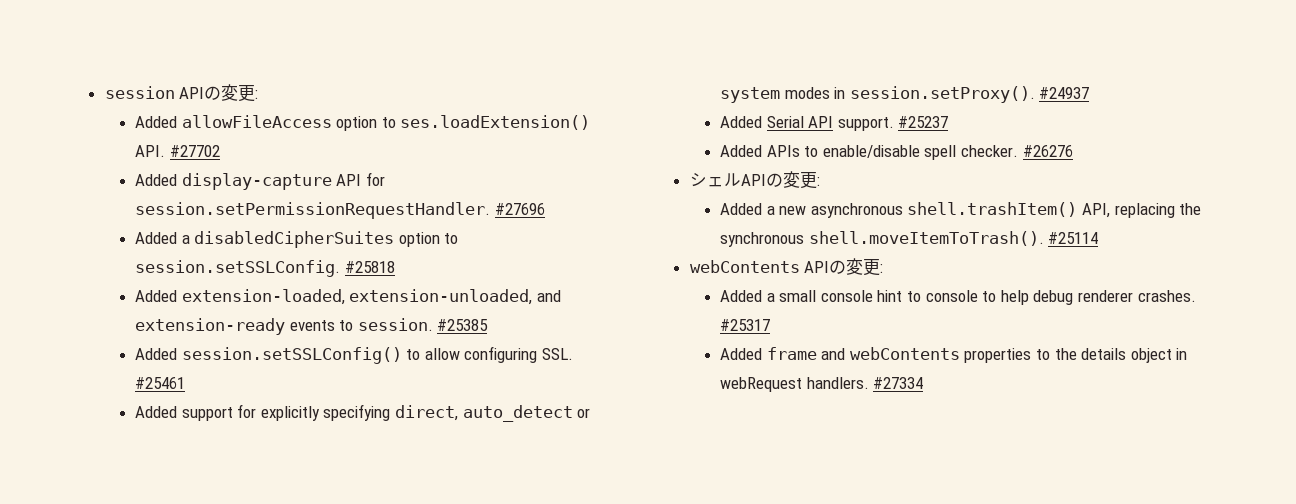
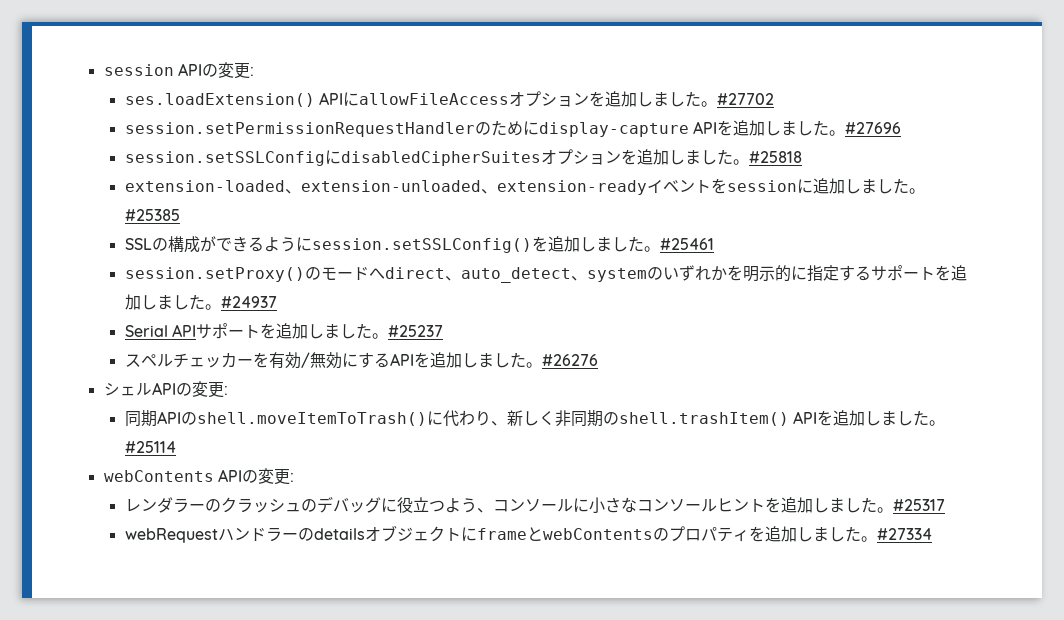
- Added allowFileAccess option to ses.loadExtension() API. #27702
- Added display-capture API for session.setPermissionRequestHandler. #27696
- Added a disabledCipherSuites option to session.setSSLConfig. #25818
- Added extension-loaded, extension-unloaded, and extension-ready events to session. #25385
- Added session.setSSLConfig() to allow configuring SSL. #25461
- Added support for explicitly specifying direct, auto_detect or system modes in session.setProxy(). #24937
+ ses.loadExtension() APIにallowFileAccessオプションを追加しました。#27702
+ session.setPermissionRequestHandlerのためにdisplay-capture APIを追加しました。#27696
+ session.setSSLConfigにdisabledCipherSuitesオプションを追加しました。#25818
+ extension-loaded、extension-unloaded、extension-readyイベントをsessionに追加しました。#25385
+ SSLの構成ができるようにsession.setSSLConfig()を追加しました。#25461
+ session.setProxy()のモードへdirect、auto_detect、systemのいずれかを明示的に指定するサポートを追加しました。#24937
- Added Serial API support. #25237
- Added APIs to enable/disable spell checker.
+ Serial APIサポートを追加しました。#25237
+ スペルチェッカーを有効/無効にするAPIを追加しました。
- Added a new asynchronous shell.trashItem() API, replacing the synchronous shell.moveItemToTrash(). #25114
+ 同期APIのshell.moveItemToTrash()に代わり、新しく非同期のshell.trashItem() APIを追加しました。#25114
- Added a small console hint to console to help debug renderer crashes. #25317
- Added frame and webContents properties to the details object in webRequest handlers.
+ レンダラーのクラッシュのデバッグに役立つよう、コンソールに小さなコンソールヒントを追加しました。#25317
+ webRequestハンドラーのdetailsオブジェクトにframeとwebContentsのプロパティを追加しました。

